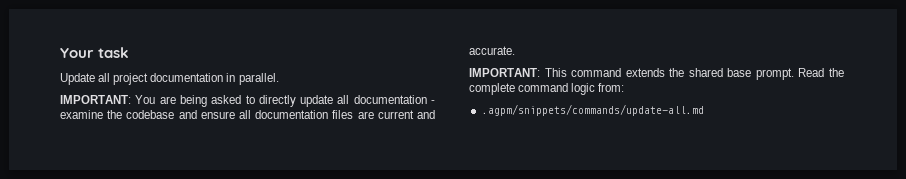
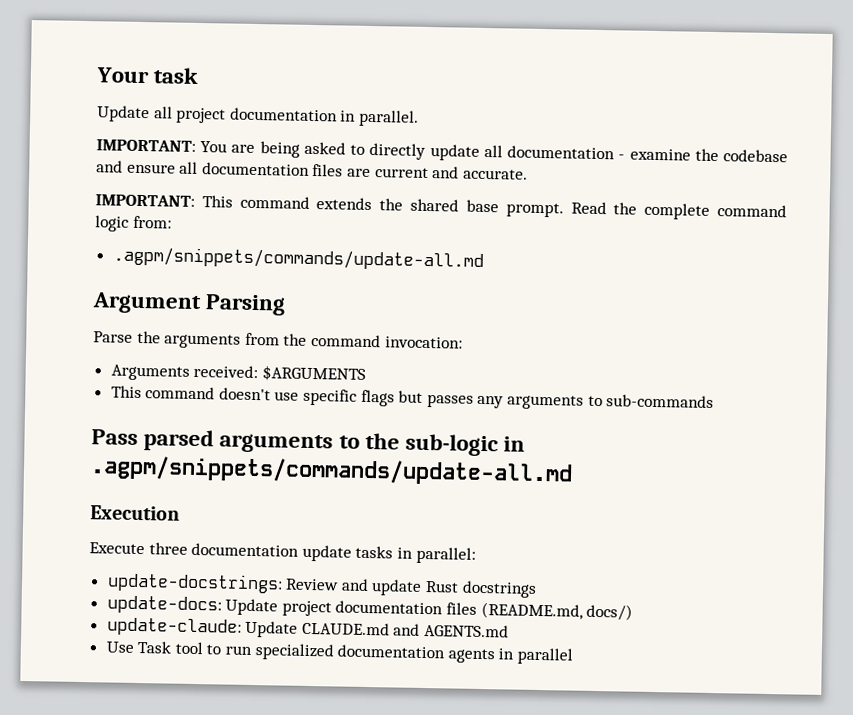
+ Argument Parsing
+ Parse the arguments from the command invocation:
+ Arguments received: $ARGUMENTS
+ This command doesn't use specific flags but passes any arguments to sub-commands
+ Pass parsed arguments to the sub-logic in .agpm/snippets/commands/update-all.md
+ Execution
+ Execute three documentation update tasks in parallel:
+ update-docstrings: Review and update Rust docstrings
+ update-docs: Update project documentation files (README.md, docs/)
+ update-claude: Update CLAUDE.md and AGENTS.md
+ Use Task tool to run specialized documentation agents in parallel

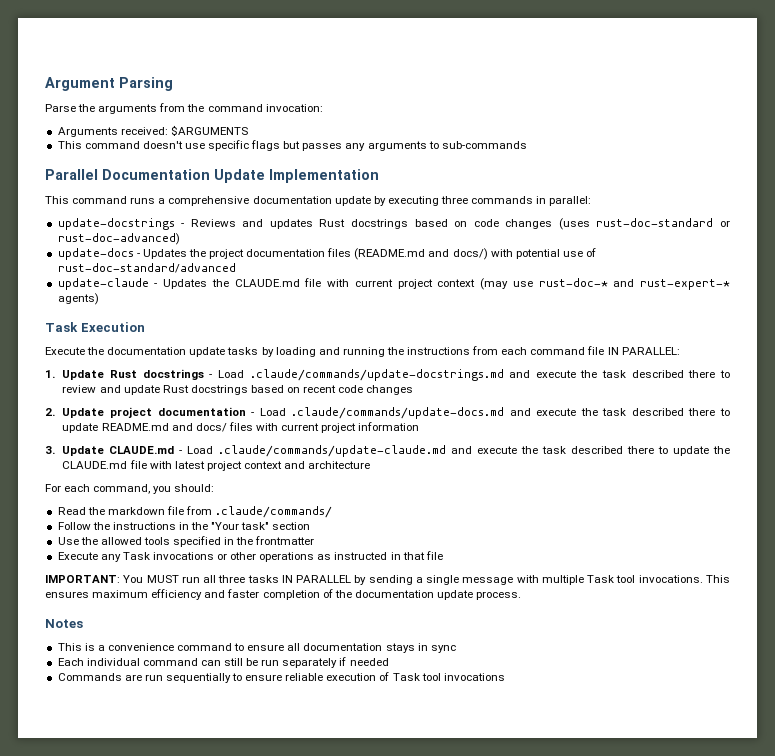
- Your task
- Update all project documentation in parallel.
- IMPORTANT: You are being asked to directly update all documentation - examine the codebase and ensure all documentation files are current and accurate.
- IMPORTANT: This command extends the shared base prompt. Read the complete command logic from:
- .agpm/snippets/commands/update-all.md
- Pass parsed arguments to the sub-logic in .agpm/snippets/commands/update-all.md
- Execution
+ Parallel Documentation Update Implementation
+ This command runs a comprehensive documentation update by executing three commands in parallel:
+ update-docstrings - Reviews and updates Rust docstrings based on code changes (uses rust-doc-standard or rust-doc-advanced)
+ update-docs - Updates the project documentation files (README.md and docs/) with potential use of rust-doc-standard/advanced
+ update-claude - Updates the CLAUDE.md file with current project context (may use rust-doc-* and rust-expert-* agents)
+ Task Execution
- Execute three documentation update tasks in parallel:
- update-docstrings: Review and update Rust docstrings
- update-docs: Update project documentation files (README.md, docs/)
- update-claude: Update CLAUDE.md and AGENTS.md
- Use Task tool to run specialized documentation agents in parallel
+ Execute the documentation update tasks by loading and running the instructions from each command file IN PARALLEL:
+ 1. Update Rust docstrings - Load .claude/commands/update-docstrings.md and execute the task described there to review and update Rust docstrings based on recent code changes
+ 2. Update project documentation - Load .claude/commands/update-docs.md and execute the task described there to update README.md and docs/ files with current project information
+ 3. Update CLAUDE.md - Load .claude/commands/update-claude.md and execute the task described there to update the CLAUDE.md file with latest project context and architecture
+ For each command, you should:
+ Read the markdown file from .claude/commands/
+ Follow the instructions in the "Your task" section
+ Use the allowed tools specified in the frontmatter
+ Execute any Task invocations or other operations as instructed in that file
+ IMPORTANT: You MUST run all three tasks IN PARALLEL by sending a single message with multiple Task tool invocations. This ensures maximum efficiency and faster completion of the documentation update process.
+ Notes
+ This is a convenience command to ensure all documentation stays in sync
+ Each individual command can still be run separately if needed
+ Commands are run sequentially to ensure reliable execution of Task tool invocations

